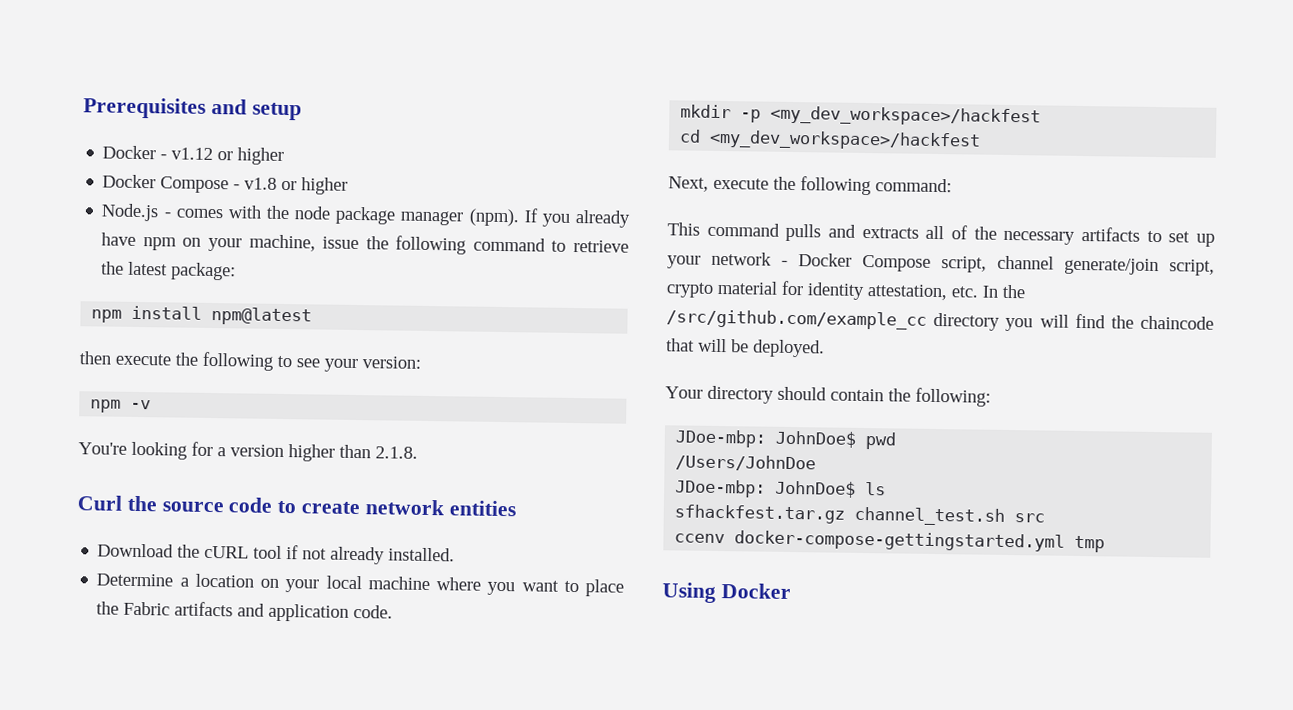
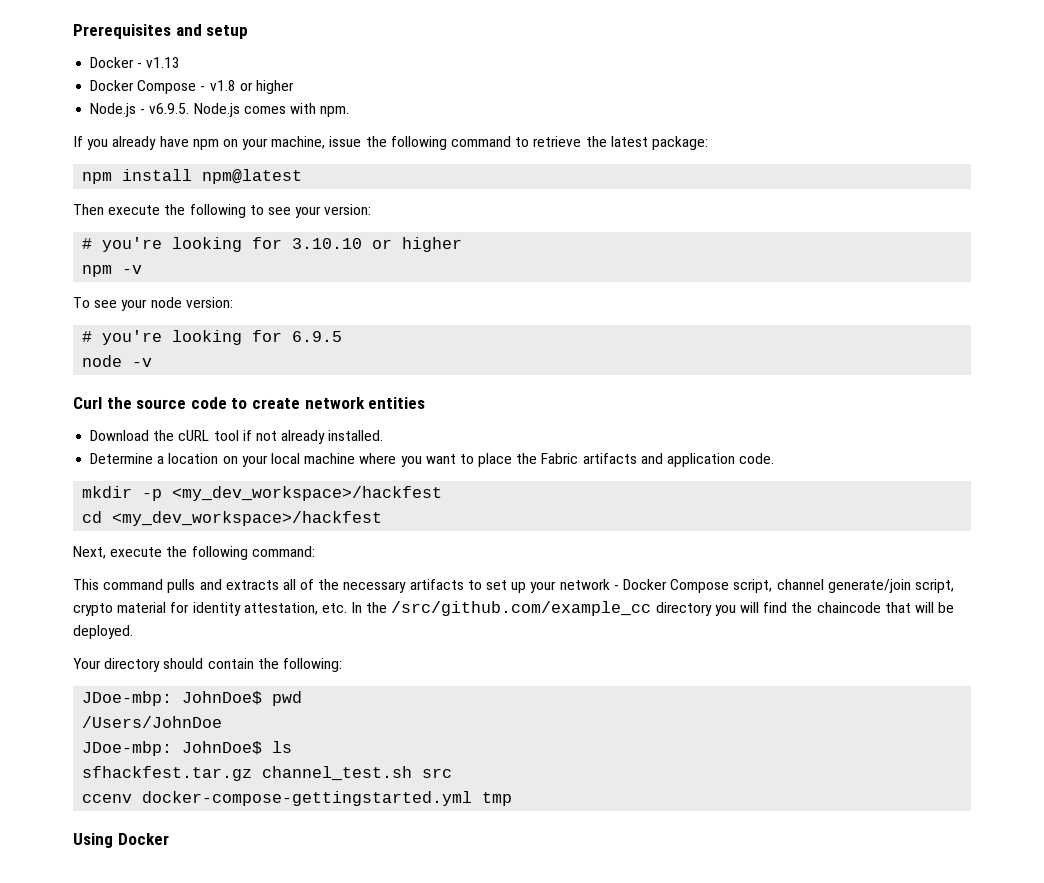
- Docker - v1.12 or higher
+ Docker - v1.13
- Node.js - comes with the node package manager (npm). If you already have npm on your machine, issue the following command to retrieve the latest package:
+ Node.js - v6.9.5. Node.js comes with npm.
+ If you already have npm on your machine, issue the following command to retrieve the latest package:
- then execute the following to see your version:
+ Then execute the following to see your version:
+ # you're looking for 3.10.10 or higher
  npm -v
- You're looking for a version higher than 2.1.8.
+ To see your node version:
+ # you're looking for 6.9.5
+ node -v

